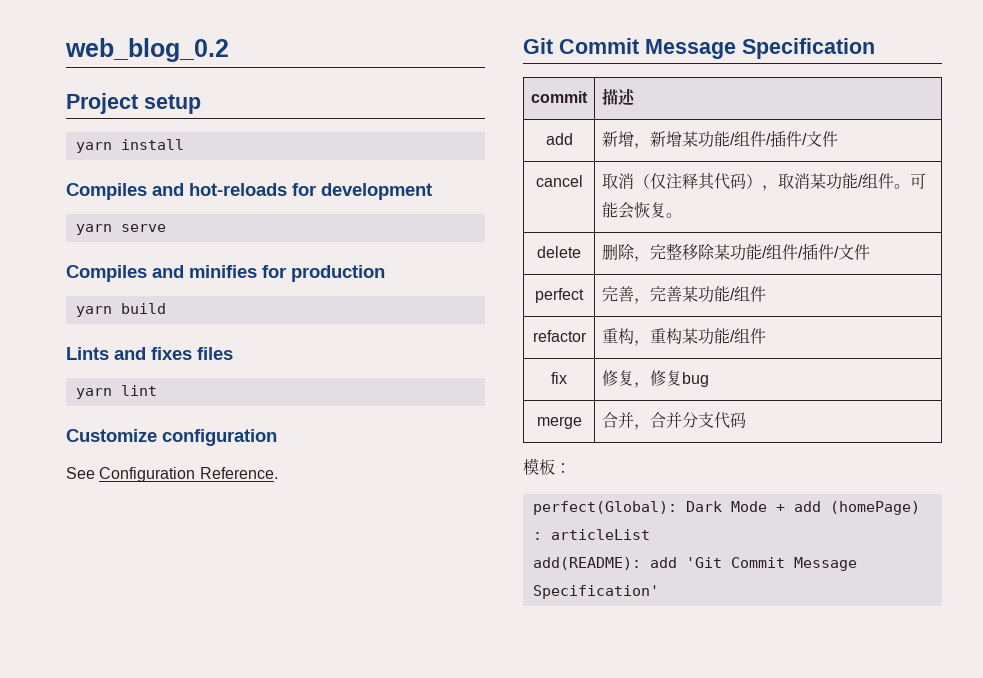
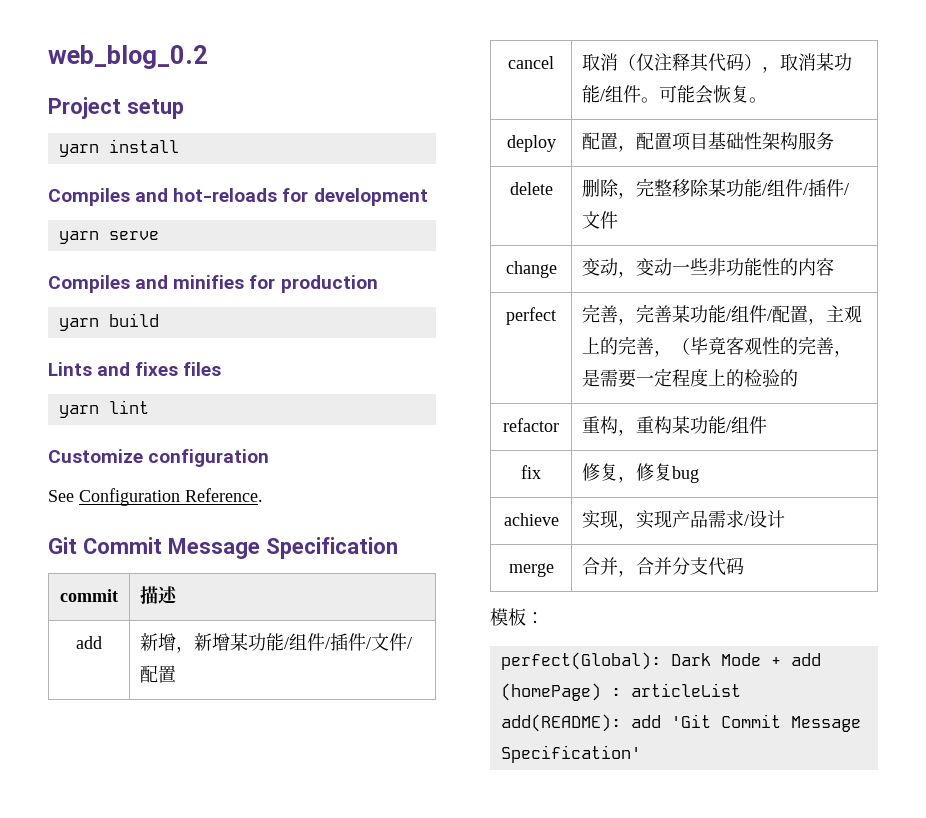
- add | 新增，新增某功能/组件/插件/文件
+ add | 新增，新增某功能/组件/插件/文件/配置
+ deploy | 配置，配置项目基础性架构服务
+ change | 变动，变动一些非功能性的内容
- perfect | 完善，完善某功能/组件
+ perfect | 完善，完善某功能/组件/配置，主观上的完善，（毕竟客观性的完善，是需要一定程度上的检验的
+ achieve | 实现，实现产品需求/设计

